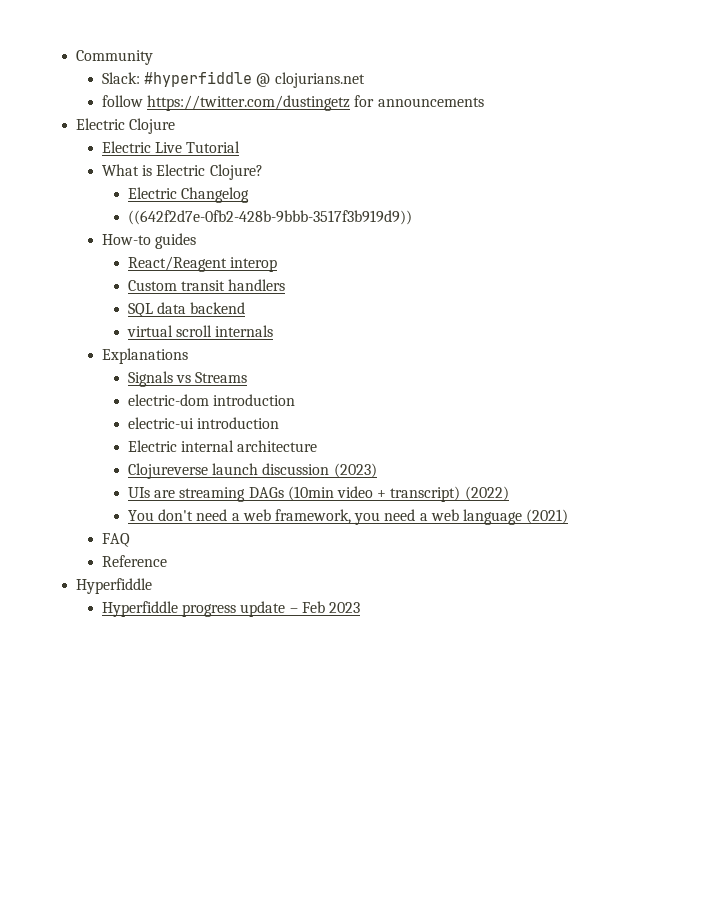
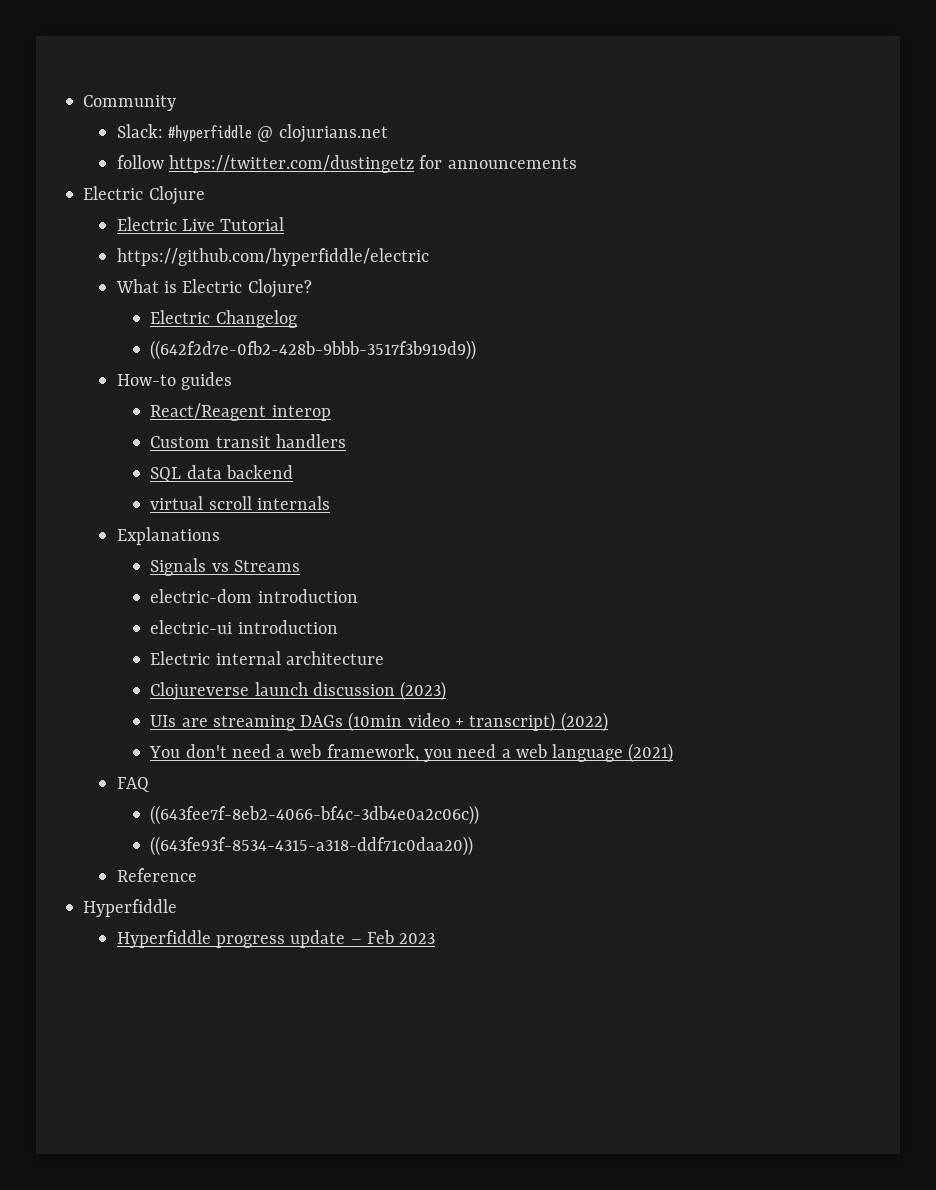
+ https://github.com/hyperfiddle/electric
+ ((643fee7f-8eb2-4066-bf4c-3db4e0a2c06c))
+ ((643fe93f-8534-4315-a318-ddf71c0daa20))

